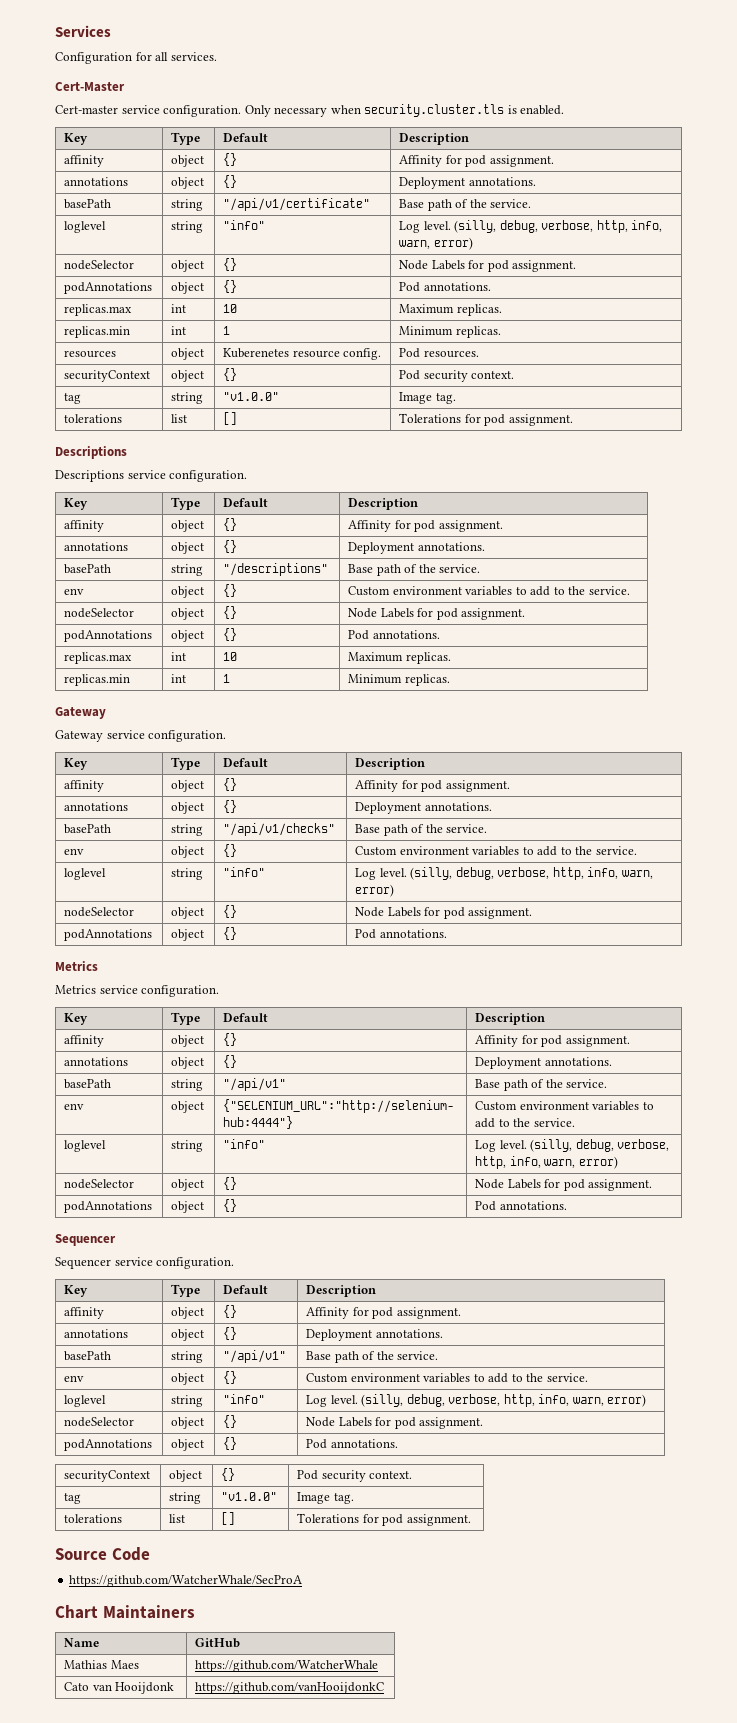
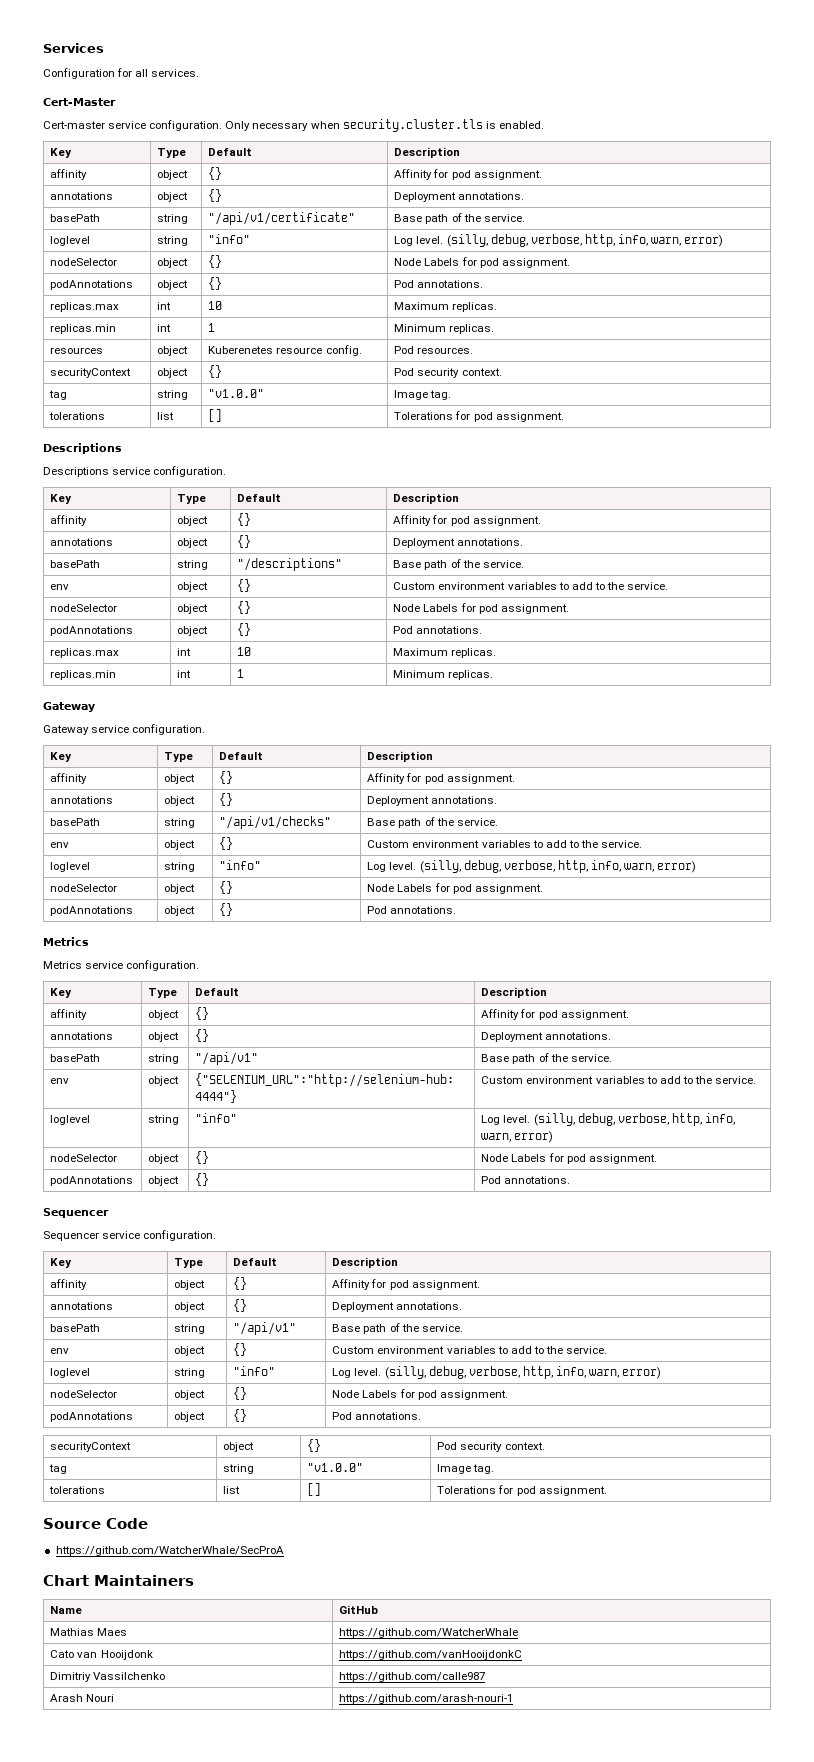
+ Dimitriy Vassilchenko | https://github.com/calle987
+ Arash Nouri | https://github.com/arash-nouri-1

